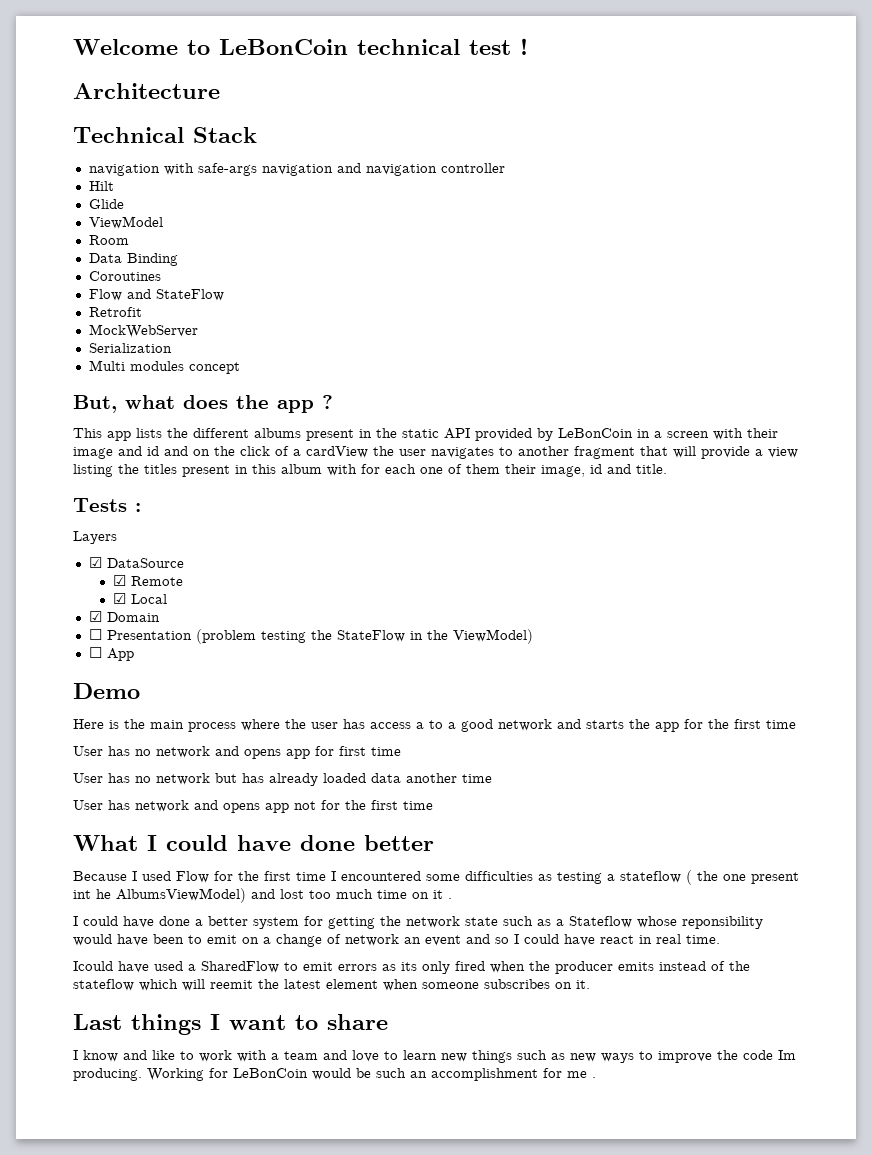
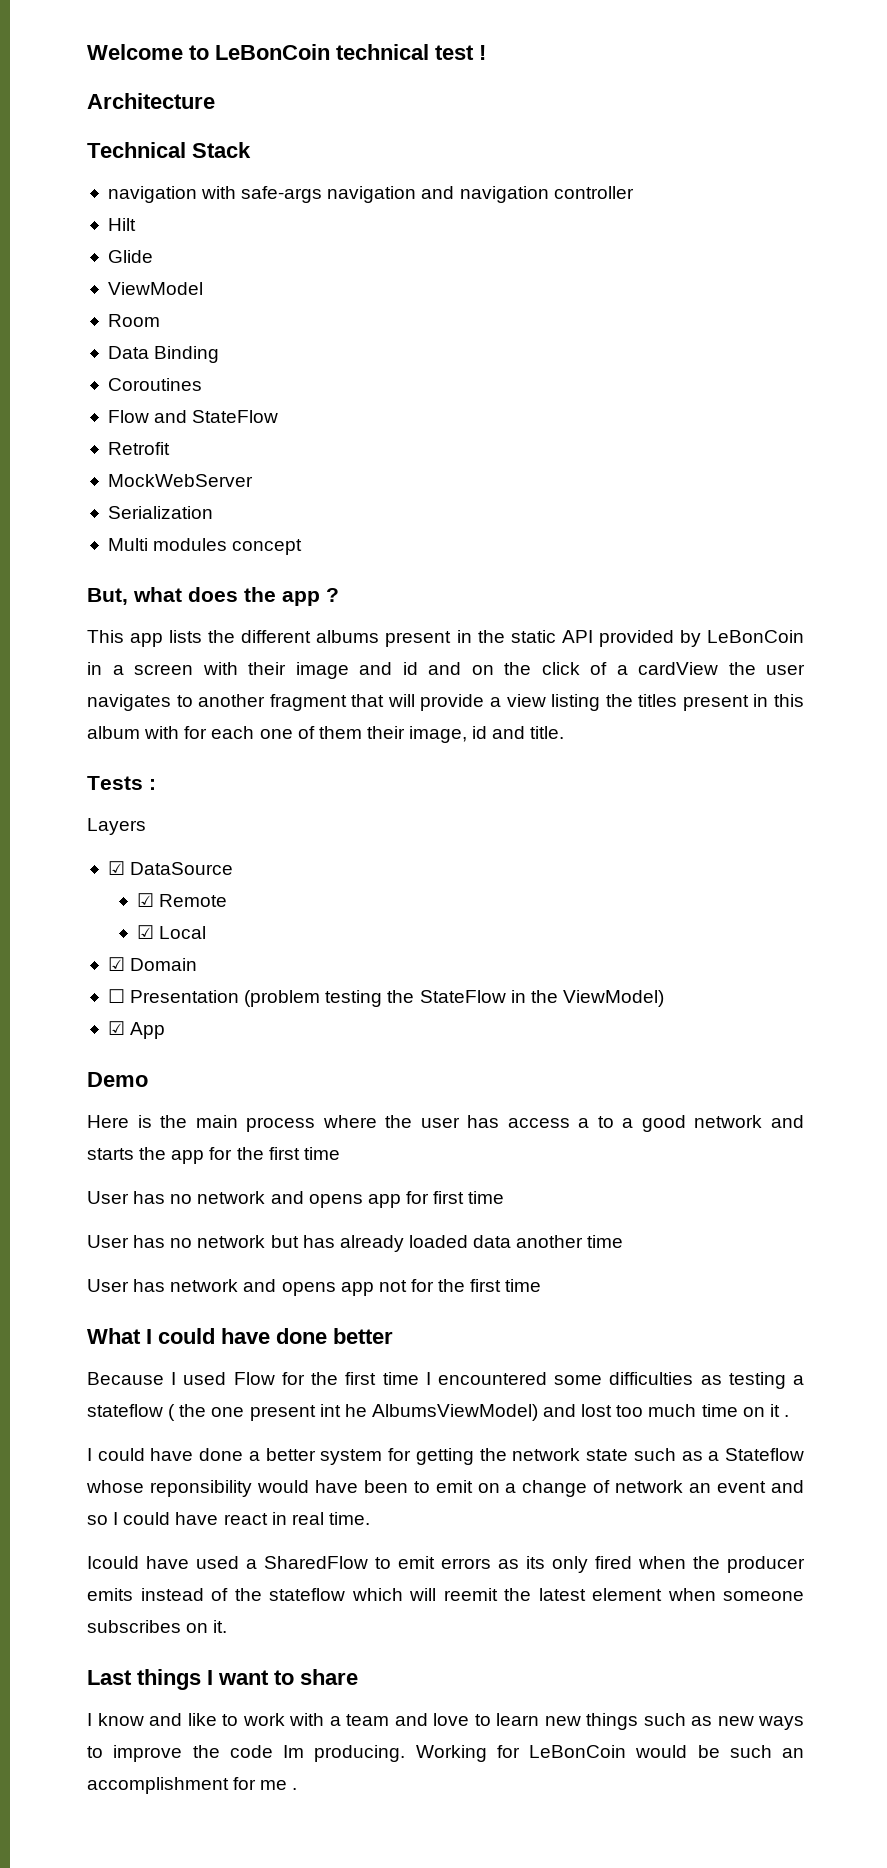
- ☐ App
+ ☑ App

